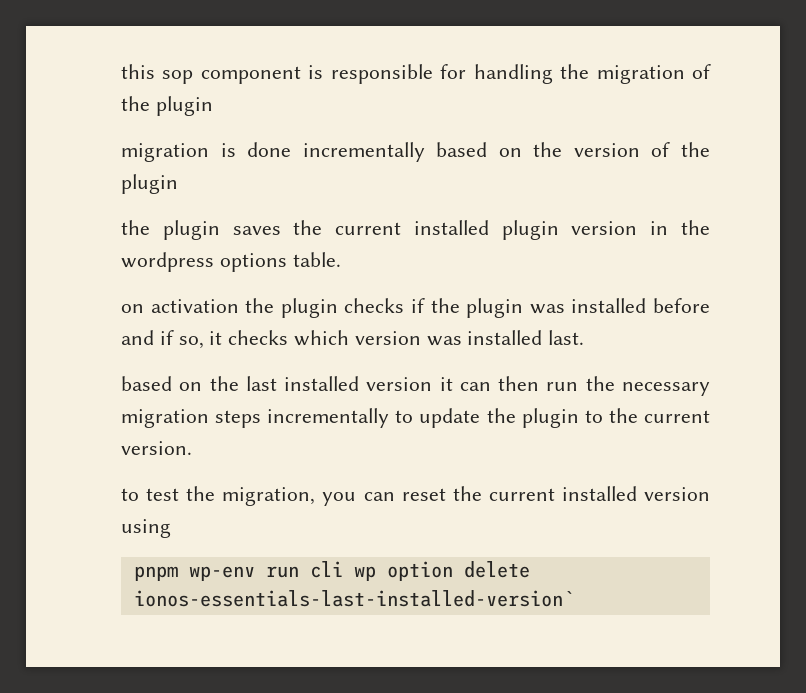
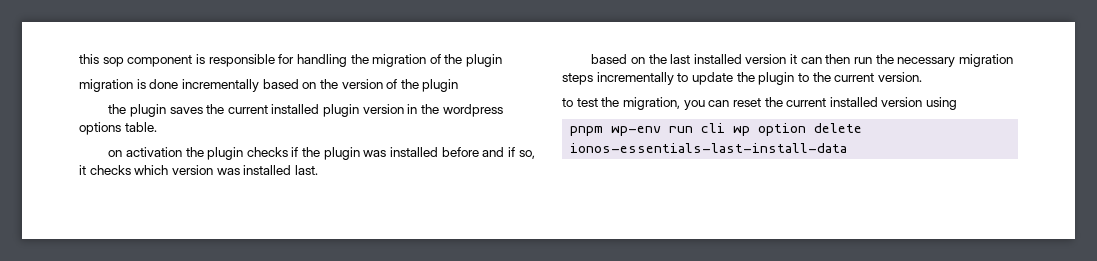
- pnpm wp-env run cli wp option delete ionos-essentials-last-installed-version`
+ pnpm wp-env run cli wp option delete ionos-essentials-last-install-data

